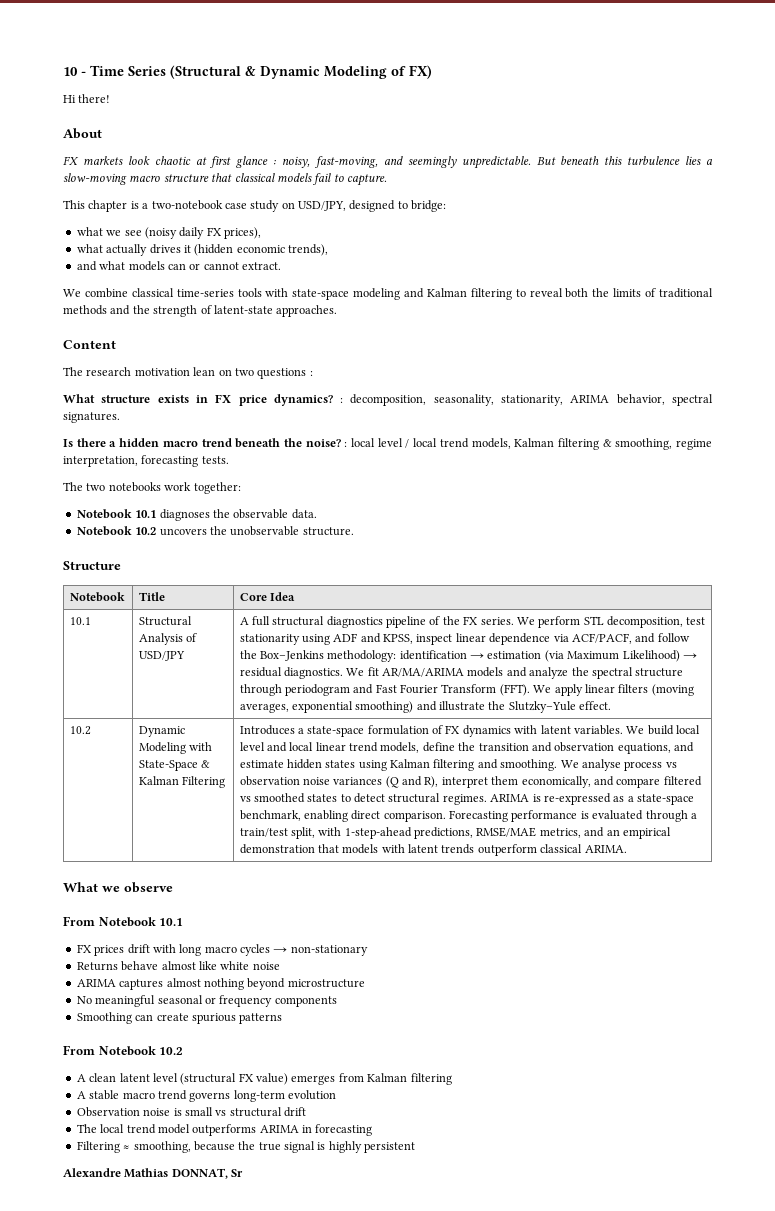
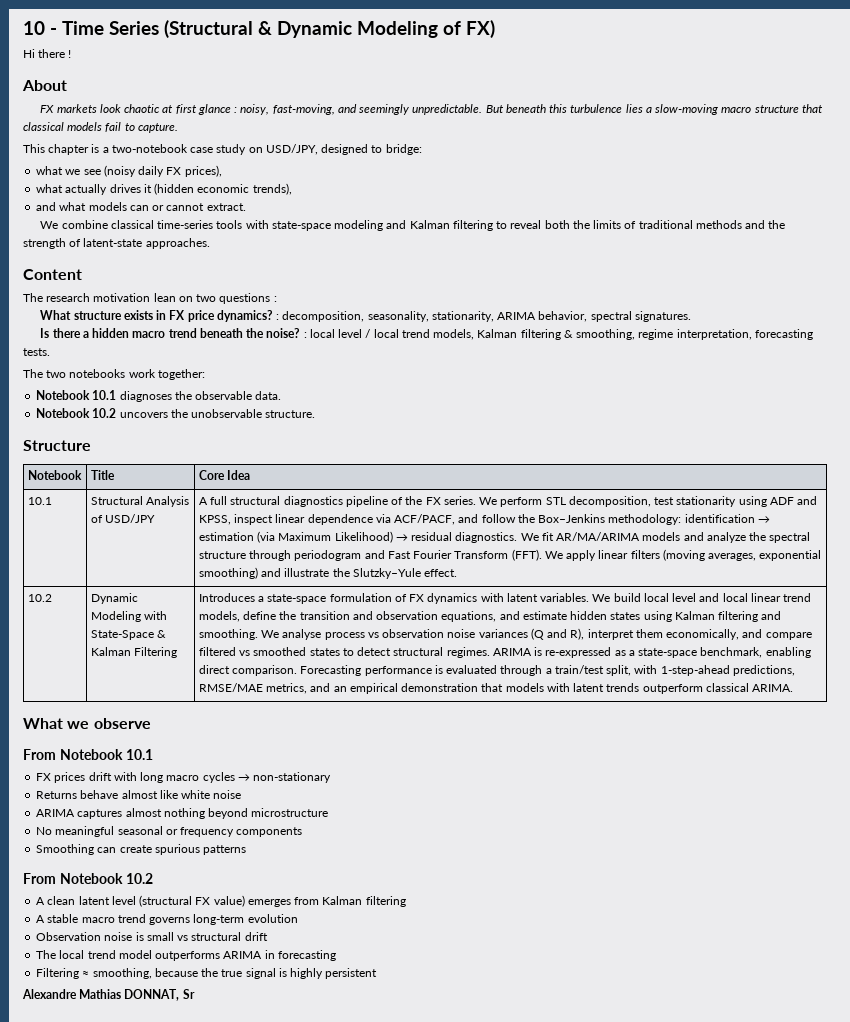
- Hi there!
+ Hi there !

